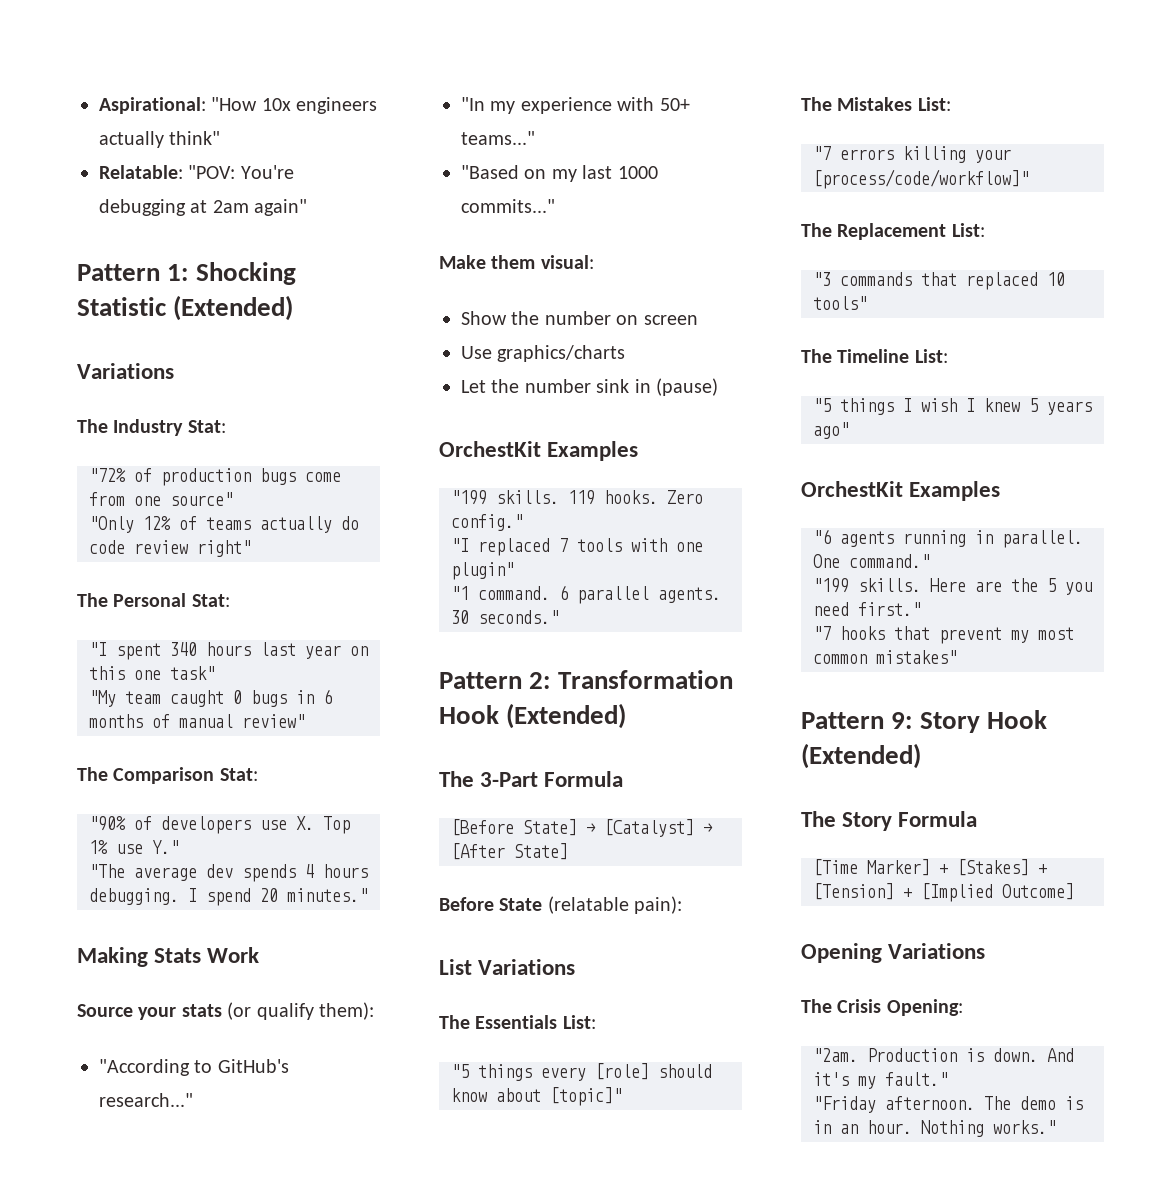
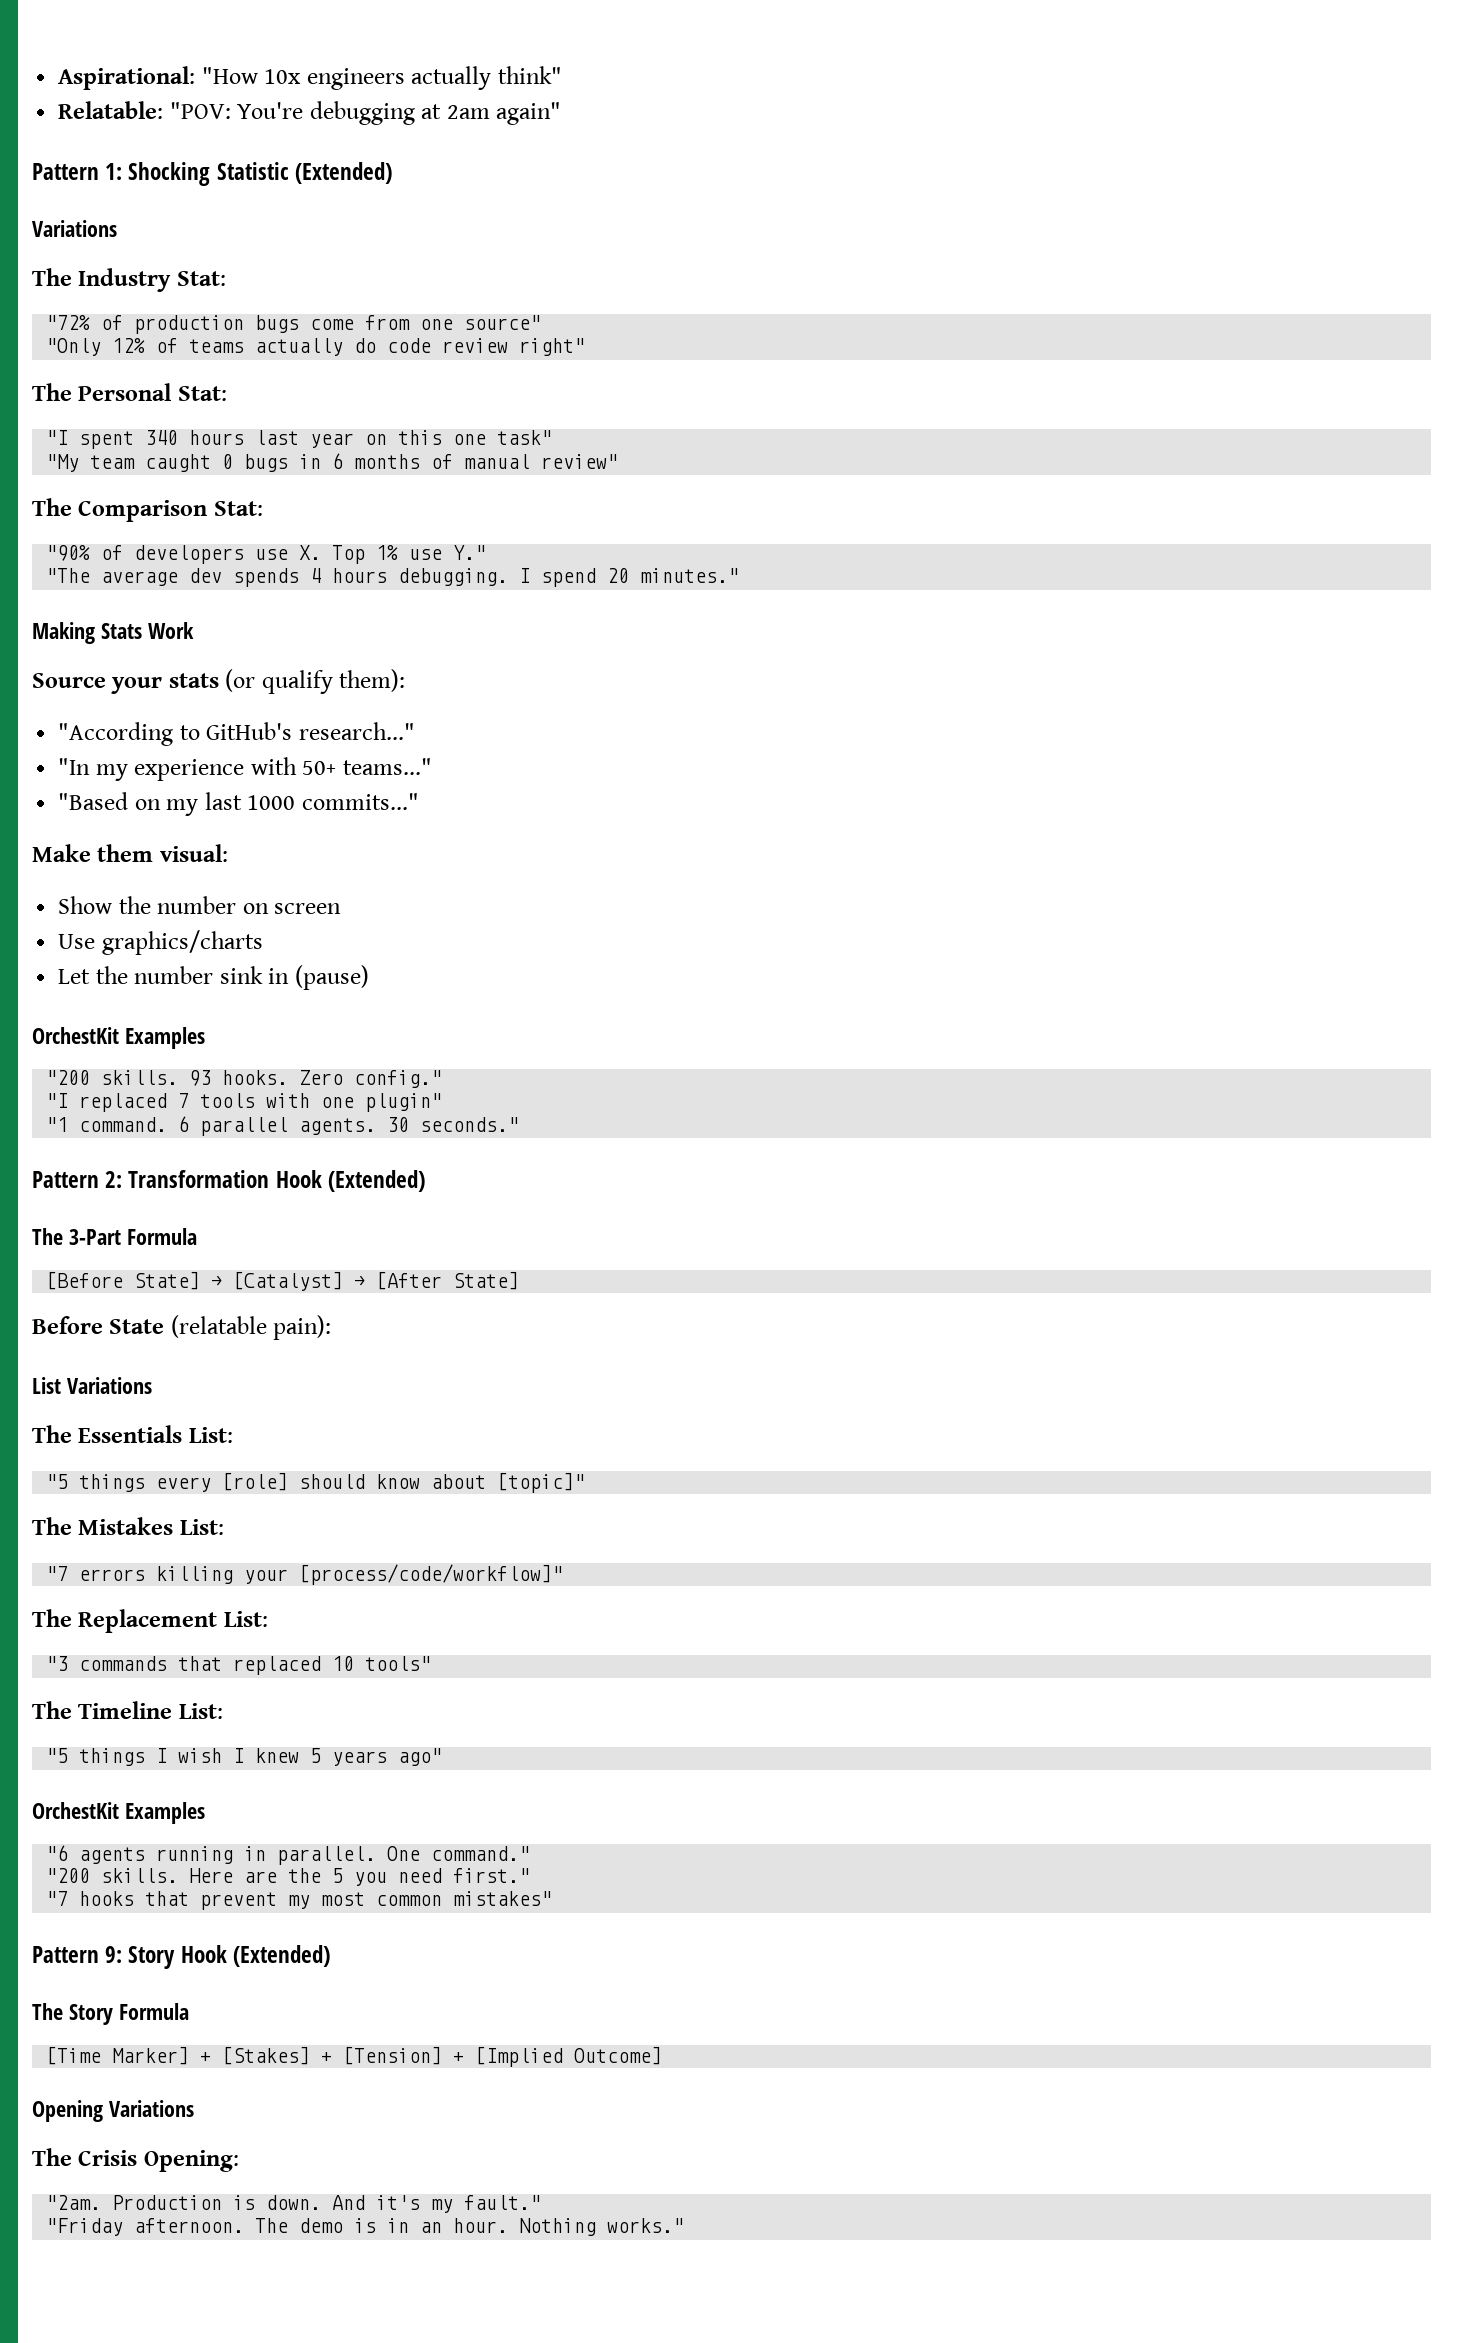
- "199 skills. 119 hooks.
+ "200 skills. 93 hooks.
  One command."
- "199 skills.
+ "200 skills.

